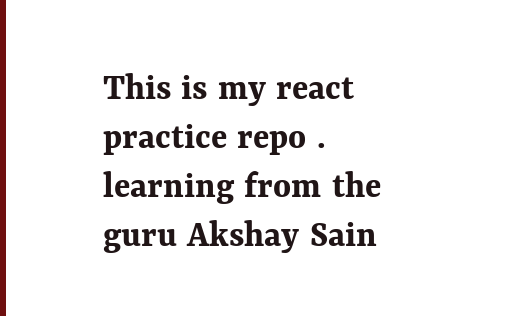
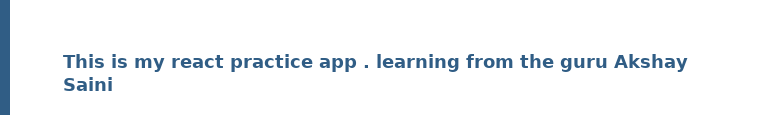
- This is my react practice repo . learning from the guru Akshay Sain
+ This is my react practice app . learning from the guru Akshay Saini

